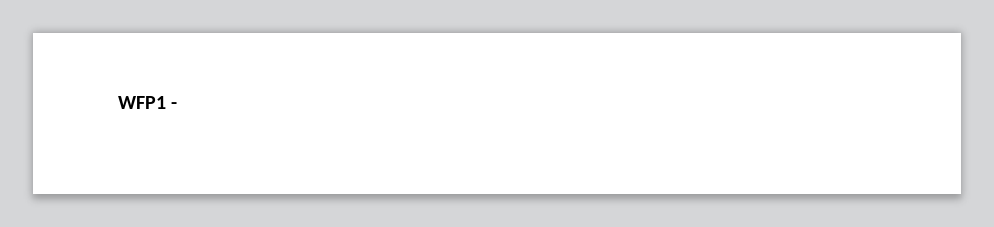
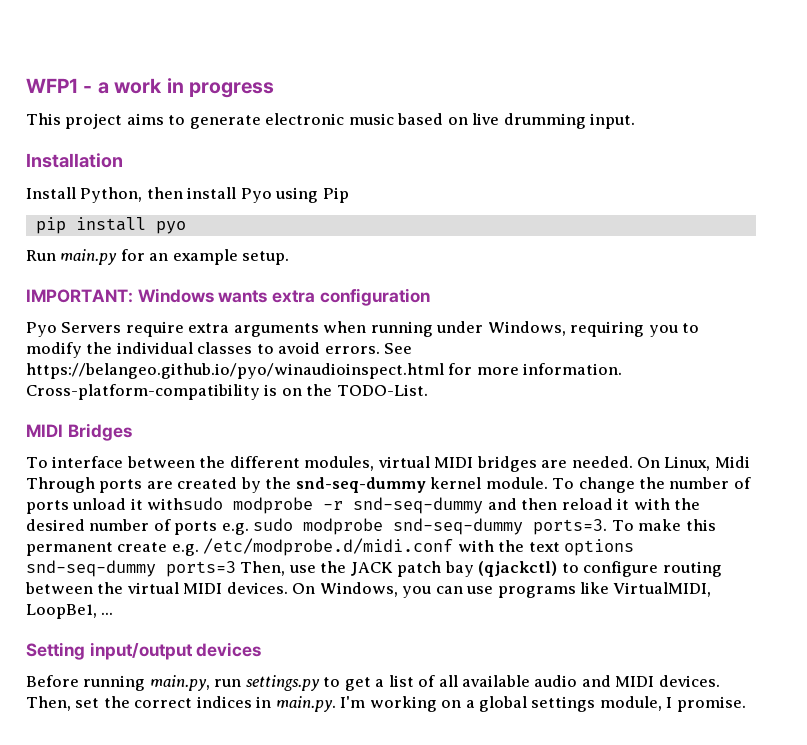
- WFP1 -
+ WFP1 - a work in progress
+ This project aims to generate electronic music based on live drumming input.
+ Installation
+ Install Python, then install Pyo using Pip
+ pip install pyo
+ Run main.py for an example setup.
+ IMPORTANT: Windows wants extra configuration
+ Pyo Servers require extra arguments when running under Windows, requiring you to modify the individual classes to avoid errors. See https://belangeo.github.io/pyo/winaudioinspect.html for more information. Cross-platform-compatibility is on the TODO-List.
+ MIDI Bridges
+ To interface between the different modules, virtual MIDI bridges are needed. On Linux, Midi Through ports are created by the snd-seq-dummy kernel module. To change the number of ports unload it withsudo modprobe -r snd-seq-dummy and then reload it with the desired number of ports e.g. sudo modprobe snd-seq-dummy ports=3. To make this permanent create e.g. /etc/modprobe.d/midi.conf with the text options snd-seq-dummy ports=3 Then, use the JACK patch bay (qjackctl) to configure routing between the virtual MIDI devices. On Windows, you can use programs like VirtualMIDI, LoopBe1, ...
+ Setting input/output devices
+ Before running main.py, run settings.py to get a list of all available audio and MIDI devices. Then, set the correct indices in main.py. I'm working on a global settings module, I promise.

